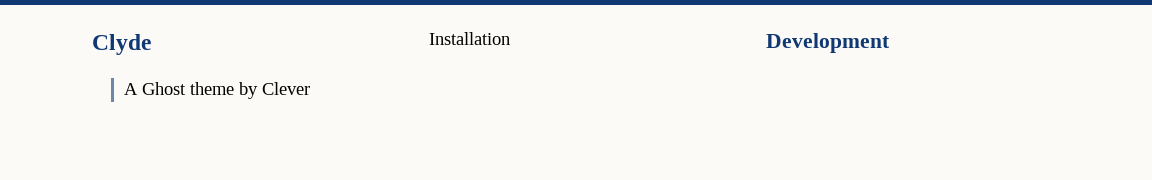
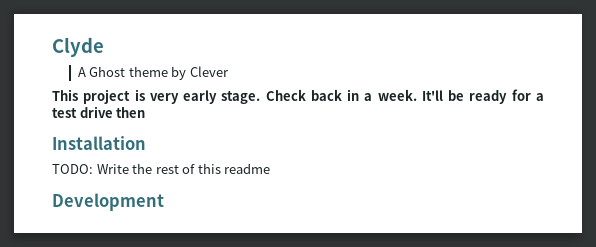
+ This project is very early stage. Check back in a week. It'll be ready for a test drive then
  Installation
+ TODO: Write the rest of this readme

